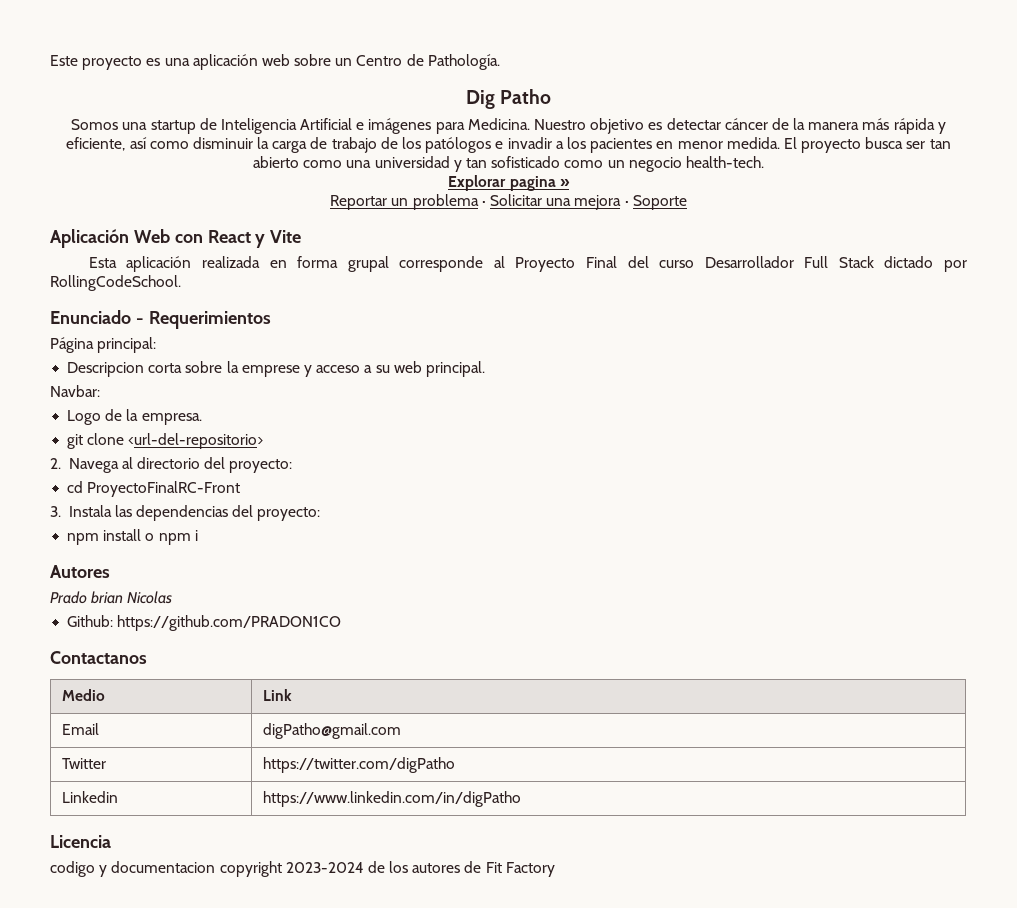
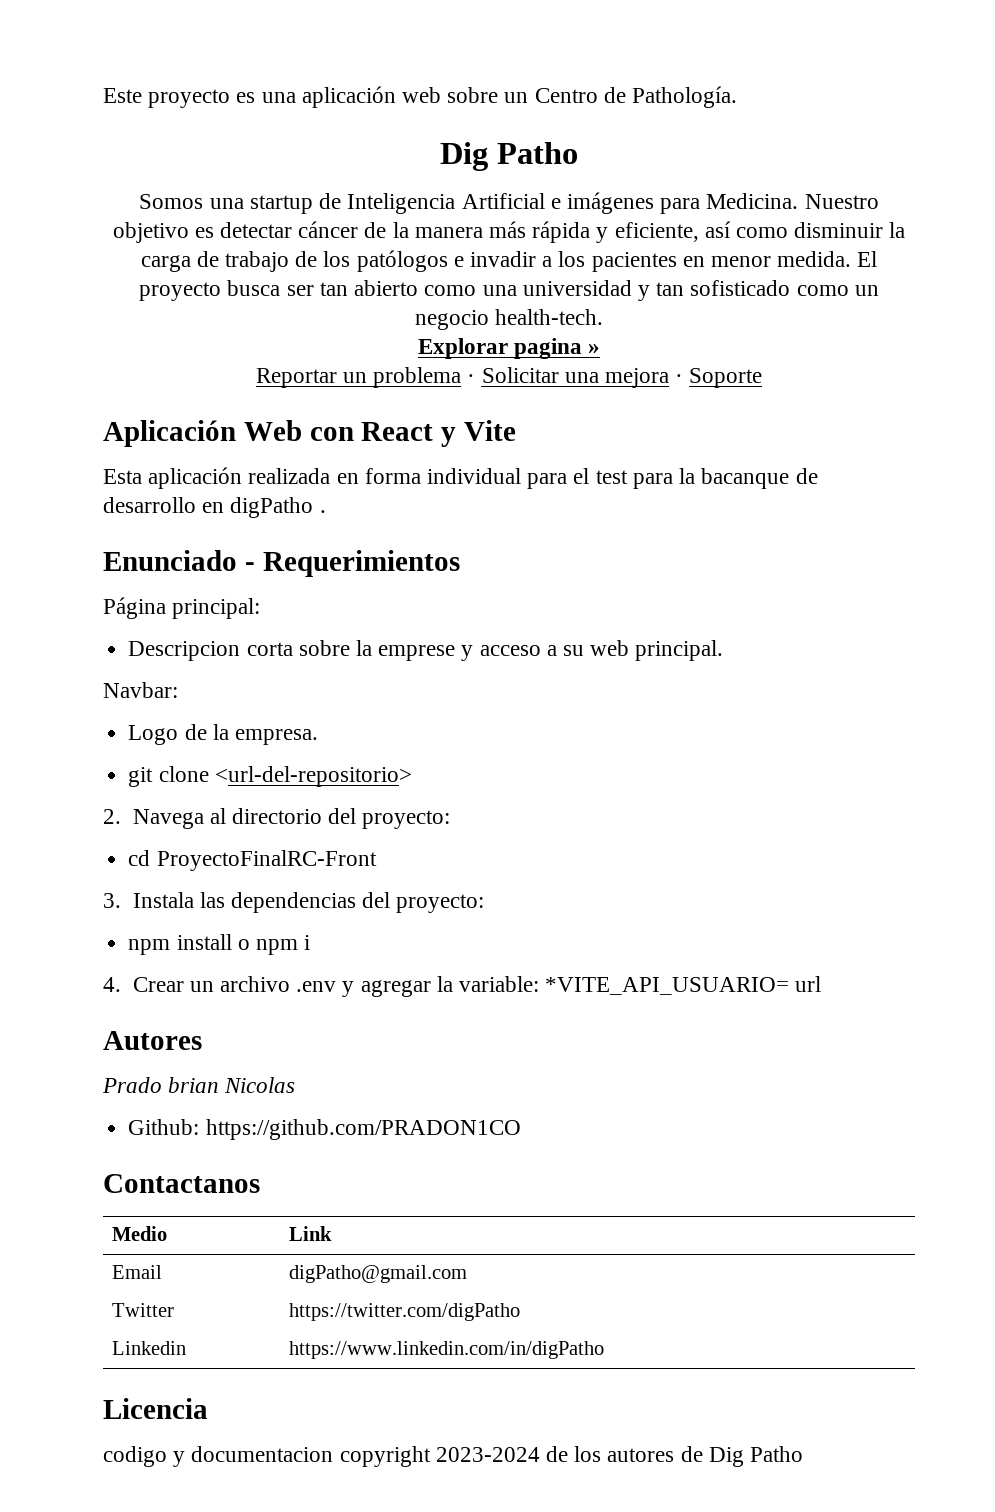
- Esta aplicación realizada en forma grupal corresponde al Proyecto Final del curso Desarrollador Full Stack dictado por RollingCodeSchool.
+ Esta aplicación realizada en forma individual para el test para la bacanque de desarrollo en digPatho .
+ 4. Crear un archivo .env y agregar la variable: *VITE_API_USUARIO= url
- codigo y documentacion copyright 2023-2024 de los autores de Fit Factory
+ codigo y documentacion copyright 2023-2024 de los autores de Dig Patho

